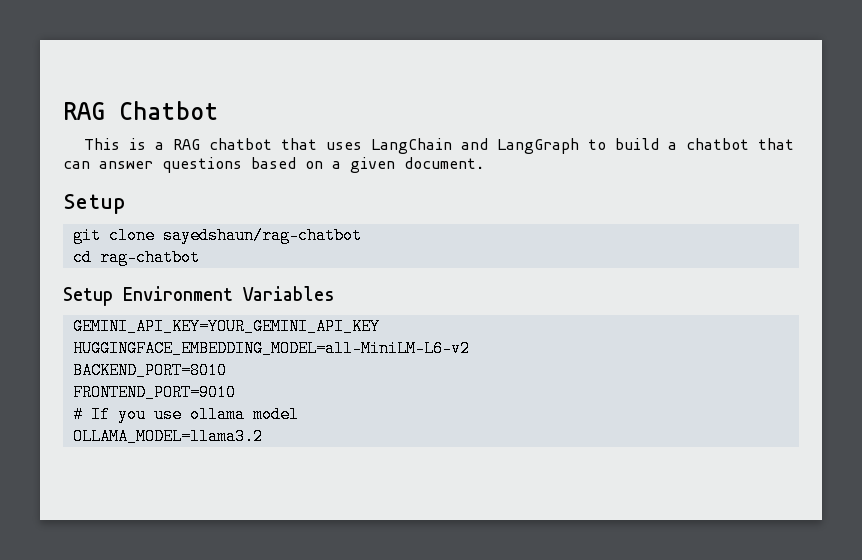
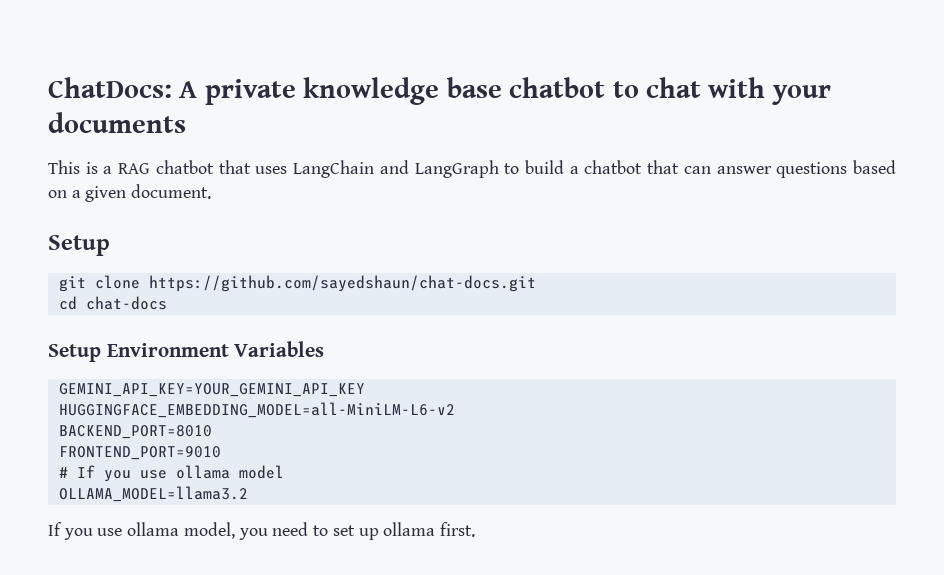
- RAG Chatbot
+ ChatDocs: A private knowledge base chatbot to chat with your documents
- git clone sayedshaun/rag-chatbot
+ git clone https://github.com/sayedshaun/chat-docs.git
- cd rag-chatbot
+ cd chat-docs
+ If you use ollama model, you need to set up ollama first.

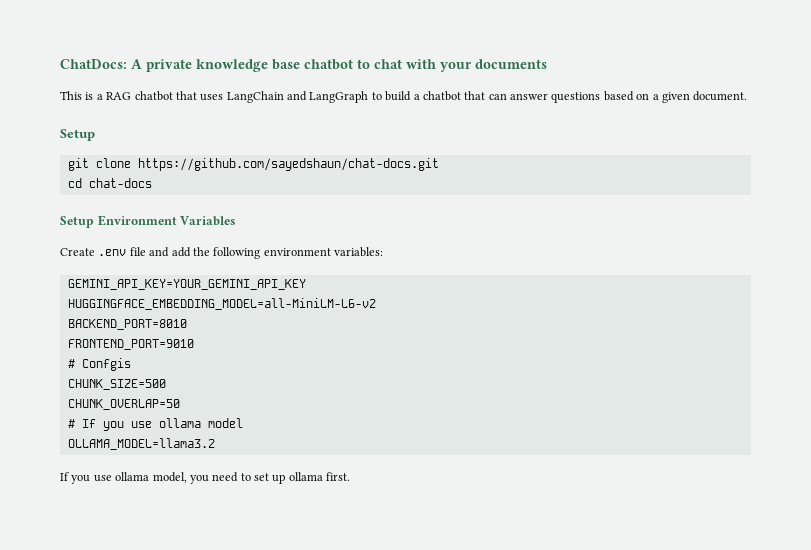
+ Create .env file and add the following environment variables:
+ # Confgis
+ CHUNK_SIZE=500
+ CHUNK_OVERLAP=50

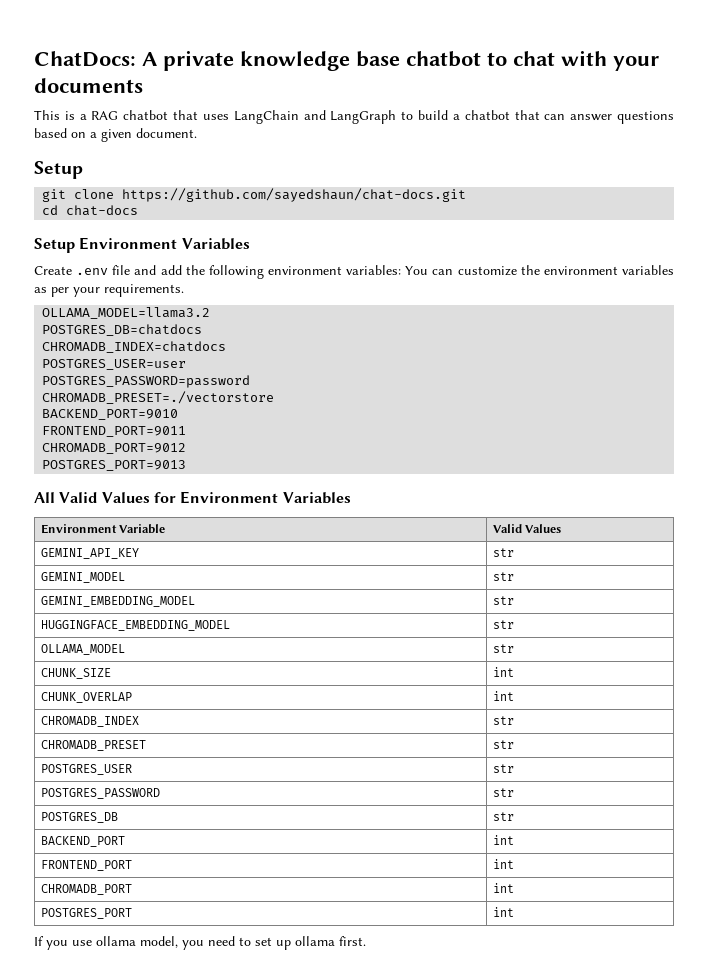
- Create .env file and add the following environment variables:
- GEMINI_API_KEY=YOUR_GEMINI_API_KEY
- HUGGINGFACE_EMBEDDING_MODEL=all-MiniLM-L6-v2
- BACKEND_PORT=8010
- FRONTEND_PORT=9010
- # Confgis
- CHUNK_SIZE=500
- CHUNK_OVERLAP=50
- # If you use ollama model
+ Create .env file and add the following environment variables: You can customize the environment variables as per your requirements.
  OLLAMA_MODEL=llama3.2
+ POSTGRES_DB=chatdocs
+ CHROMADB_INDEX=chatdocs
+ POSTGRES_USER=user
+ POSTGRES_PASSWORD=password
+ CHROMADB_PRESET=./vectorstore
+ BACKEND_PORT=9010
+ FRONTEND_PORT=9011
+ CHROMADB_PORT=9012
+ POSTGRES_PORT=9013
+ All Valid Values for Environment Variables
+ Environment Variable | Valid Values
+ GEMINI_API_KEY | str
+ GEMINI_MODEL | str
+ GEMINI_EMBEDDING_MODEL | str
+ HUGGINGFACE_EMBEDDING_MODEL | str
+ OLLAMA_MODEL | str
+ CHUNK_SIZE | int
+ CHUNK_OVERLAP | int
+ CHROMADB_INDEX | str
+ CHROMADB_PRESET | str
+ POSTGRES_USER | str
+ POSTGRES_PASSWORD | str
+ POSTGRES_DB | str
+ BACKEND_PORT | int
+ FRONTEND_PORT | int
+ CHROMADB_PORT | int
+ POSTGRES_PORT | int

